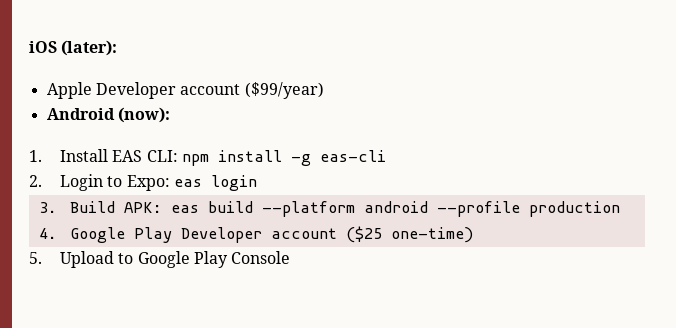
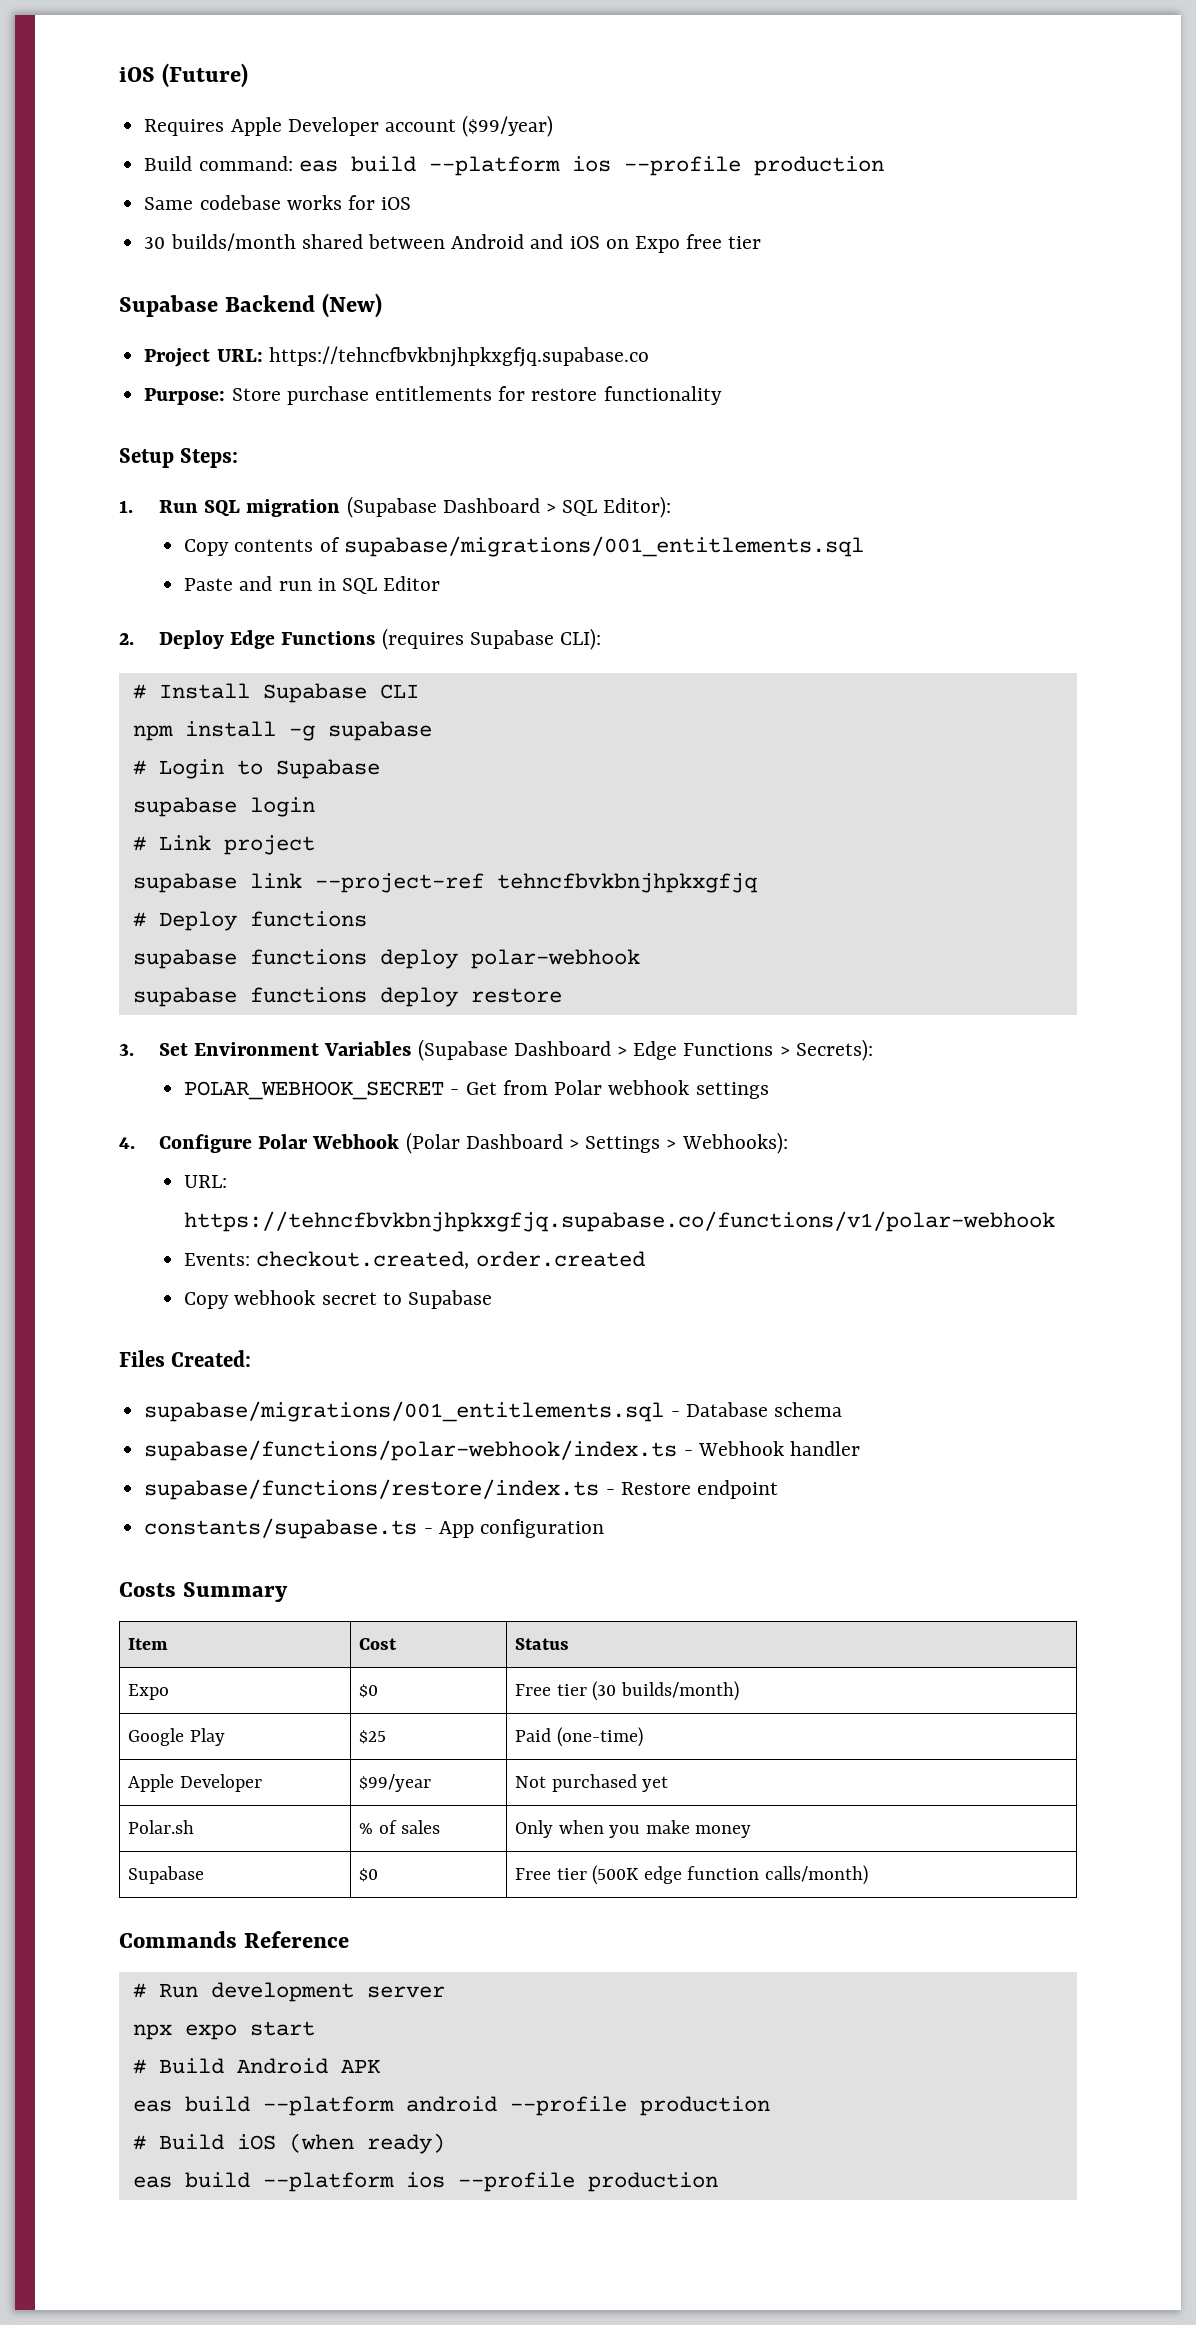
- iOS (later):
- Apple Developer account ($99/year)
+ iOS (Future)
+ Requires Apple Developer account ($99/year)
- Android (now):
- 1. Install EAS CLI: npm install -g eas-cli
- 2. Login to Expo: eas login
- 3. Build APK: eas build --platform android --profile production
+ Build command: eas build --platform ios --profile production
+ Same codebase works for iOS
+ 30 builds/month shared between Android and iOS on Expo free tier
+ Supabase Backend (New)
+ Project URL: https://tehncfbvkbnjhpkxgfjq.supabase.co
+ Purpose: Store purchase entitlements for restore functionality
+ Setup Steps:
+ 1. Run SQL migration (Supabase Dashboard > SQL Editor):
+ Copy contents of supabase/migrations/001_entitlements.sql
+ Paste and run in SQL Editor
+ 2. Deploy Edge Functions (requires Supabase CLI):
+ # Install Supabase CLI
+ npm install -g supabase
+ # Login to Supabase
+ supabase login
+ # Link project
+ supabase link --project-ref tehncfbvkbnjhpkxgfjq
+ # Deploy functions
+ supabase functions deploy polar-webhook
+ supabase functions deploy restore
+ 3. Set Environment Variables (Supabase Dashboard > Edge Functions > Secrets):
+ POLAR_WEBHOOK_SECRET - Get from Polar webhook settings
+ 4. Configure Polar Webhook (Polar Dashboard > Settings > Webhooks):
+ URL: https://tehncfbvkbnjhpkxgfjq.supabase.co/functions/v1/polar-webhook
+ Events: checkout.created, order.created
+ Copy webhook secret to Supabase
+ Files Created:
+ supabase/migrations/001_entitlements.sql - Database schema
+ supabase/functions/polar-webhook/index.ts - Webhook handler
+ supabase/functions/restore/index.ts - Restore endpoint
+ constants/supabase.ts - App configuration
+ Costs Summary
+ Item | Cost | Status
+ Expo | $0 | Free tier (30 builds/month)
+ Google Play | $25 | Paid (one-time)
+ Apple Developer | $99/year | Not purchased yet
+ Polar.sh | % of sales | Only when you make money
+ Supabase | $0 | Free tier (500K edge function calls/month)
+ Commands Reference
+ # Run development server
+ npx expo start
+ # Build Android APK
+ eas build --platform android --profile production
- 4. Google Play Developer account ($25 one-time)
- 5. Upload to Google Play Console
+ # Build iOS (when ready)
+ eas build --platform ios --profile production

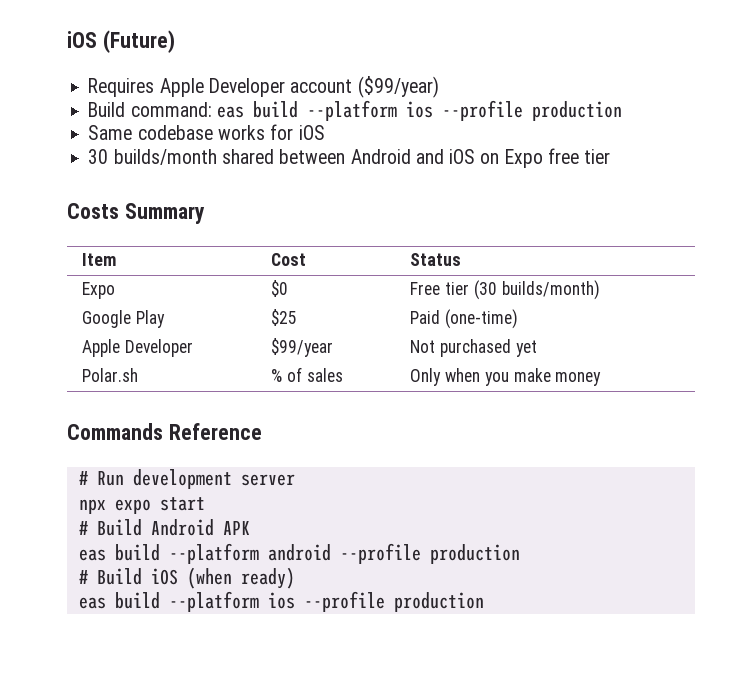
- Supabase Backend (New)
- Project URL: https://tehncfbvkbnjhpkxgfjq.supabase.co
- Purpose: Store purchase entitlements for restore functionality
- Setup Steps:
- 1. Run SQL migration (Supabase Dashboard > SQL Editor):
- Copy contents of supabase/migrations/001_entitlements.sql
- Paste and run in SQL Editor
- 2. Deploy Edge Functions (requires Supabase CLI):
- # Install Supabase CLI
- npm install -g supabase
- # Login to Supabase
- supabase login
- # Link project
- supabase link --project-ref tehncfbvkbnjhpkxgfjq
- # Deploy functions
- supabase functions deploy polar-webhook
- supabase functions deploy restore
- 3. Set Environment Variables (Supabase Dashboard > Edge Functions > Secrets):
- POLAR_WEBHOOK_SECRET - Get from Polar webhook settings
- 4. Configure Polar Webhook (Polar Dashboard > Settings > Webhooks):
- URL: https://tehncfbvkbnjhpkxgfjq.supabase.co/functions/v1/polar-webhook
- Events: checkout.created, order.created
- Copy webhook secret to Supabase
- Files Created:
- supabase/migrations/001_entitlements.sql - Database schema
- supabase/functions/polar-webhook/index.ts - Webhook handler
- supabase/functions/restore/index.ts - Restore endpoint
- constants/supabase.ts - App configuration
- Supabase | $0 | Free tier (500K edge function calls/month)

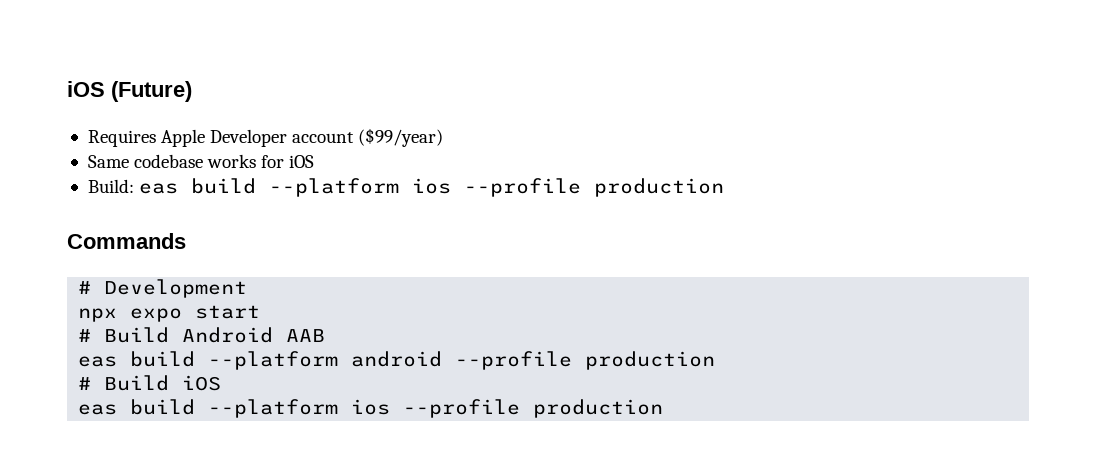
- Build command: eas build --platform ios --profile production
  Same codebase works for iOS
- 30 builds/month shared between Android and iOS on Expo free tier
- Costs Summary
- Item | Cost | Status
- Expo | $0 | Free tier (30 builds/month)
- Google Play | $25 | Paid (one-time)
- Apple Developer | $99/year | Not purchased yet
- Polar.sh | % of sales | Only when you make money
+ Build: eas build --platform ios --profile production
- Commands Reference
- # Run development server
+ Commands
+ # Development
- # Build Android APK
+ # Build Android AAB
- # Build iOS (when ready)
+ # Build iOS

